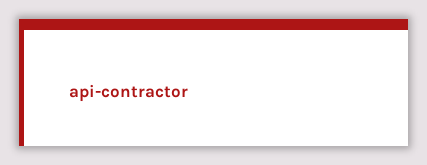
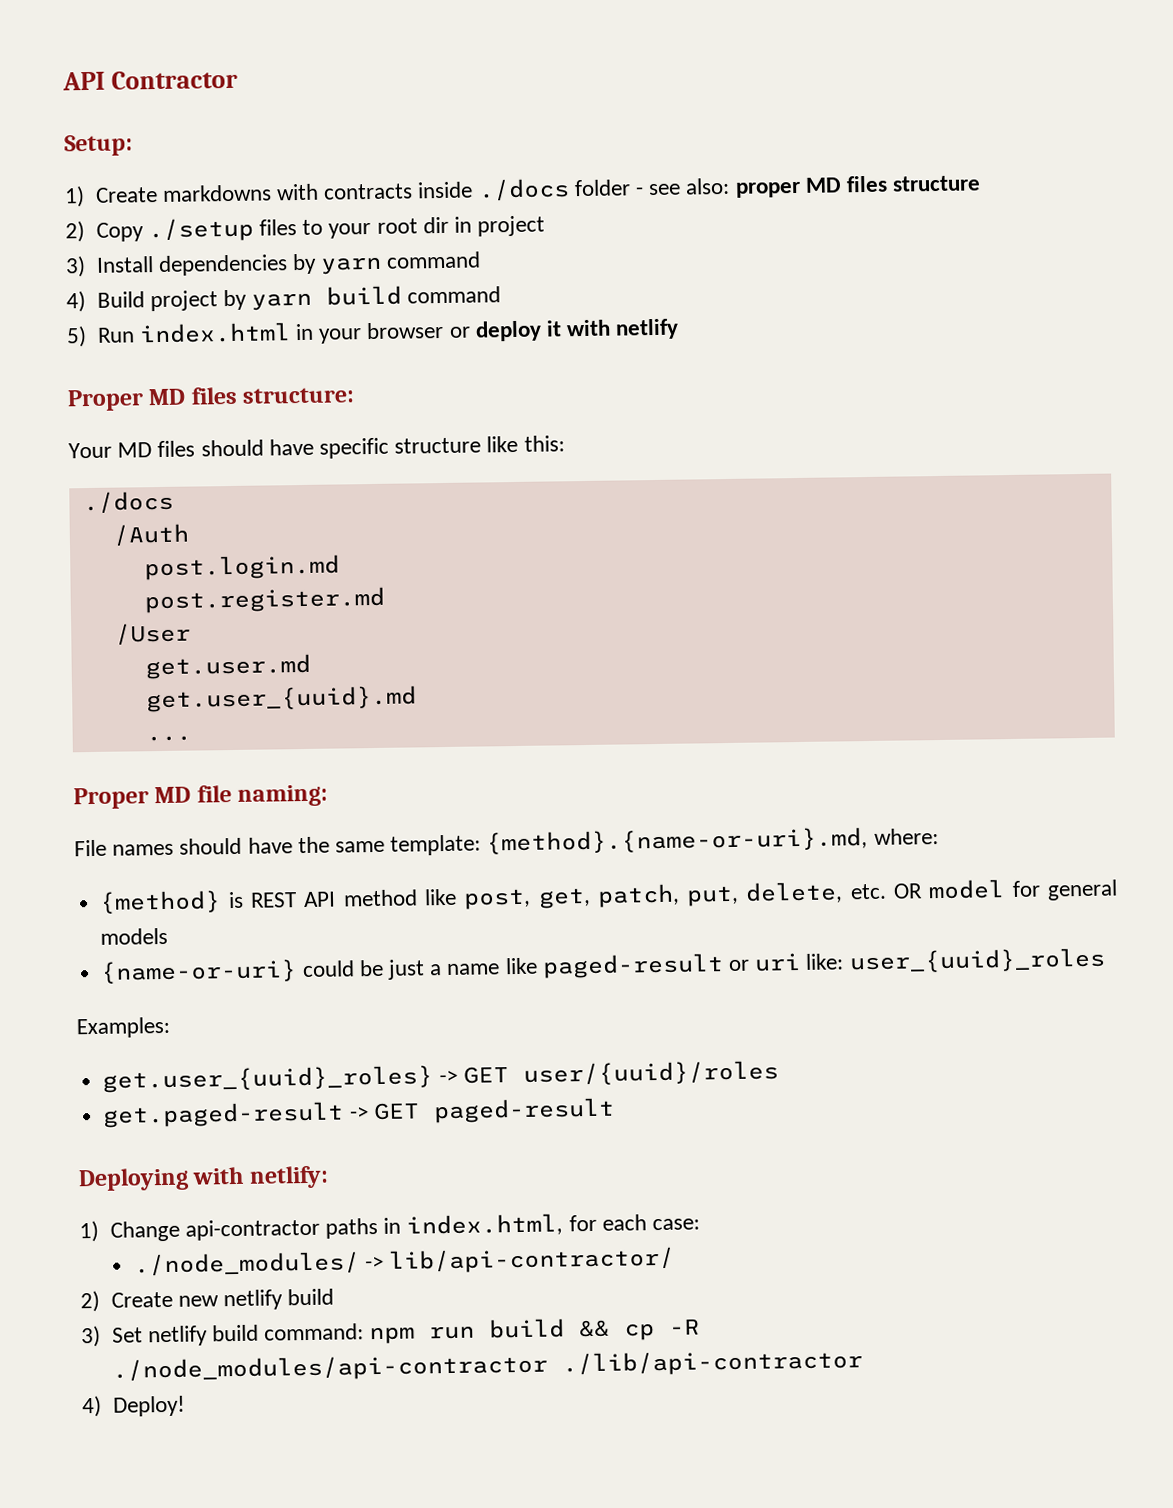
- api-contractor
+ API Contractor
+ Setup:
+ 1) Create markdowns with contracts inside ./docs folder - see also: proper MD files structure
+ 2) Copy ./setup files to your root dir in project
+ 3) Install dependencies by yarn command
+ 4) Build project by yarn build command
+ 5) Run index.html in your browser or deploy it with netlify
+ Proper MD files structure:
+ Your MD files should have specific structure like this:
+ ./docs
+ /Auth
+ post.login.md
+ post.register.md
+ /User
+ get.user.md
+ get.user_{uuid}.md
+ ...
+ Proper MD file naming:
+ File names should have the same template: {method}.{name-or-uri}.md, where:
+ {method} is REST API method like post, get, patch, put, delete, etc. OR model for general models
+ {name-or-uri} could be just a name like paged-result or uri like: user_{uuid}_roles
+ Examples:
+ get.user_{uuid}_roles} -> GET user/{uuid}/roles
+ get.paged-result -> GET paged-result
+ Deploying with netlify:
+ 1) Change api-contractor paths in index.html, for each case:
+ ./node_modules/ -> lib/api-contractor/
+ 2) Create new netlify build
+ 3) Set netlify build command: npm run build && cp -R ./node_modules/api-contractor ./lib/api-contractor
+ 4) Deploy!

